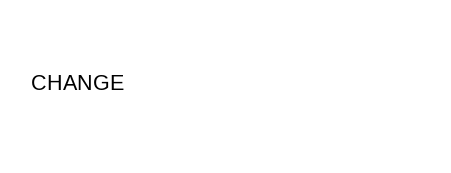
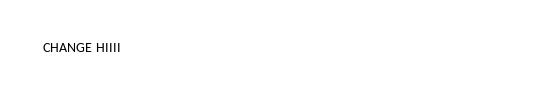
- CHANGE
+ CHANGE HIIII

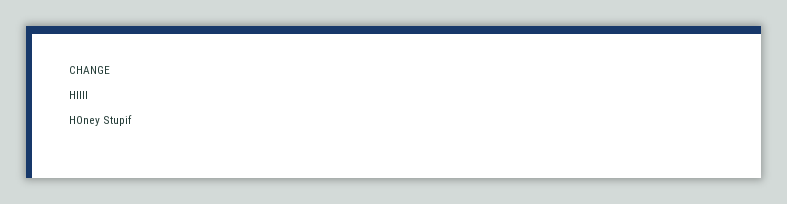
- CHANGE HIIII
+ CHANGE
+ HIIII
+ HOney Stupif

